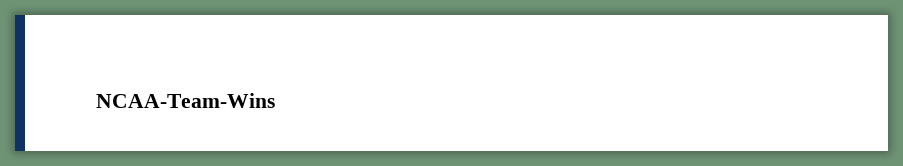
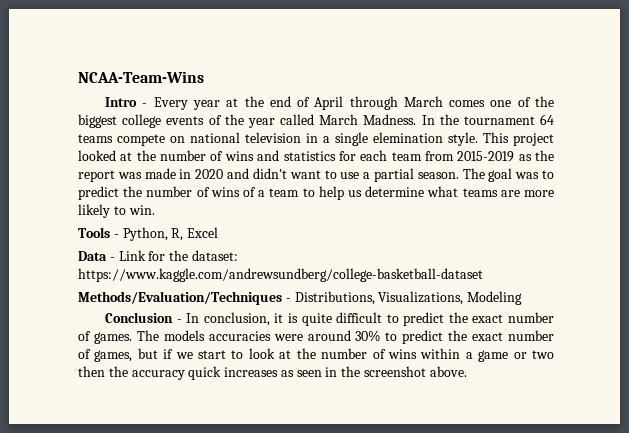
+ Intro - Every year at the end of April through March comes one of the biggest college events of the year called March Madness. In the tournament 64 teams compete on national television in a single elemination style. This project looked at the number of wins and statistics for each team from 2015-2019 as the report was made in 2020 and didn't want to use a partial season. The goal was to predict the number of wins of a team to help us determine what teams are more likely to win.
+ Tools - Python, R, Excel
+ Data - Link for the dataset: https://www.kaggle.com/andrewsundberg/college-basketball-dataset
+ Methods/Evaluation/Techniques - Distributions, Visualizations, Modeling
+ Conclusion - In conclusion, it is quite difficult to predict the exact number of games. The models accuracies were around 30% to predict the exact number of games, but if we start to look at the number of wins within a game or two then the accuracy quick increases as seen in the screenshot above.

